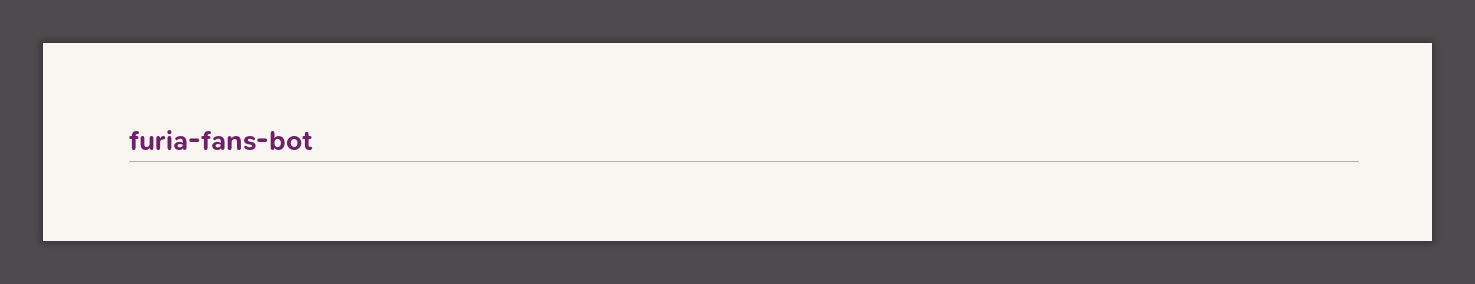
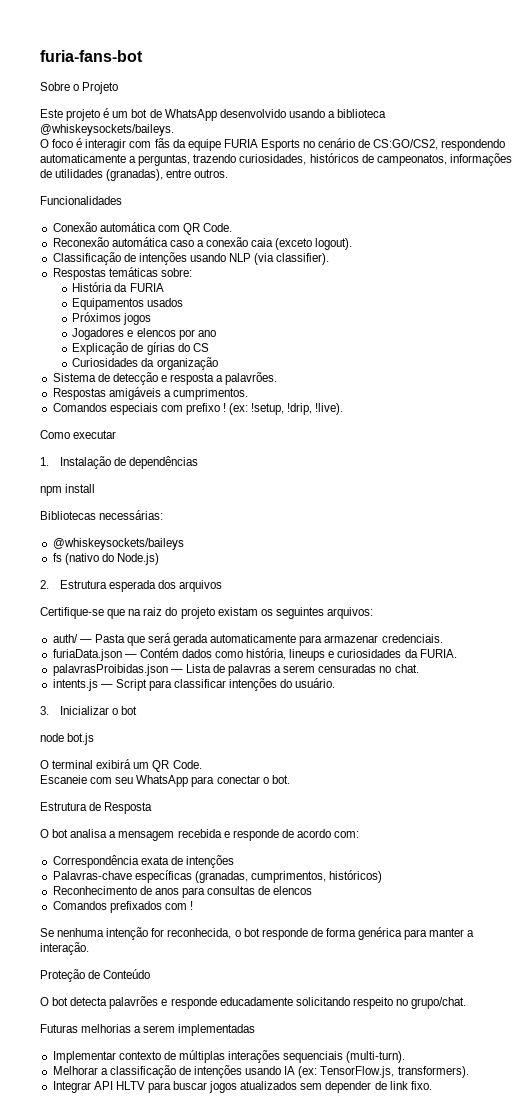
+ Sobre o Projeto
+ Este projeto é um bot de WhatsApp desenvolvido usando a biblioteca @whiskeysockets/baileys.
+ O foco é interagir com fãs da equipe FURIA Esports no cenário de CS:GO/CS2, respondendo automaticamente a perguntas, trazendo curiosidades, históricos de campeonatos, informações de utilidades (granadas), entre outros.
+ Funcionalidades
+ Conexão automática com QR Code.
+ Reconexão automática caso a conexão caia (exceto logout).
+ Classificação de intenções usando NLP (via classifier).
+ Respostas temáticas sobre:
+ História da FURIA
+ Equipamentos usados
+ Próximos jogos
+ Jogadores e elencos por ano
+ Explicação de gírias do CS
+ Curiosidades da organização
+ Sistema de detecção e resposta a palavrões.
+ Respostas amigáveis a cumprimentos.
+ Comandos especiais com prefixo ! (ex: !setup, !drip, !live).
+ Como executar
+ 1. Instalação de dependências
+ npm install
+ Bibliotecas necessárias:
+ @whiskeysockets/baileys
+ fs (nativo do Node.js)
+ 2. Estrutura esperada dos arquivos
+ Certifique-se que na raiz do projeto existam os seguintes arquivos:
+ auth/ — Pasta que será gerada automaticamente para armazenar credenciais.
+ furiaData.json — Contém dados como história, lineups e curiosidades da FURIA.
+ palavrasProibidas.json — Lista de palavras a serem censuradas no chat.
+ intents.js — Script para classificar intenções do usuário.
+ 3. Inicializar o bot
+ node bot.js
+ O terminal exibirá um QR Code.
+ Escaneie com seu WhatsApp para conectar o bot.
+ Estrutura de Resposta
+ O bot analisa a mensagem recebida e responde de acordo com:
+ Correspondência exata de intenções
+ Palavras-chave específicas (granadas, cumprimentos, históricos)
+ Reconhecimento de anos para consultas de elencos
+ Comandos prefixados com !
+ Se nenhuma intenção for reconhecida, o bot responde de forma genérica para manter a interação.
+ Proteção de Conteúdo
+ O bot detecta palavrões e responde educadamente solicitando respeito no grupo/chat.
+ Futuras melhorias a serem implementadas
+ Implementar contexto de múltiplas interações sequenciais (multi-turn).
+ Melhorar a classificação de intenções usando IA (ex: TensorFlow.js, transformers).
+ Integrar API HLTV para buscar jogos atualizados sem depender de link fixo.

